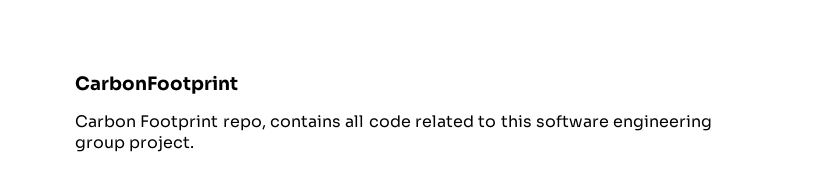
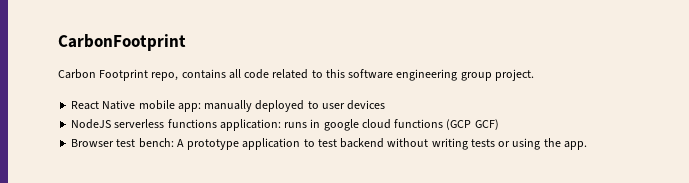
+ React Native mobile app: manually deployed to user devices
+ NodeJS serverless functions application: runs in google cloud functions (GCP GCF)
+ Browser test bench: A prototype application to test backend without writing tests or using the app.

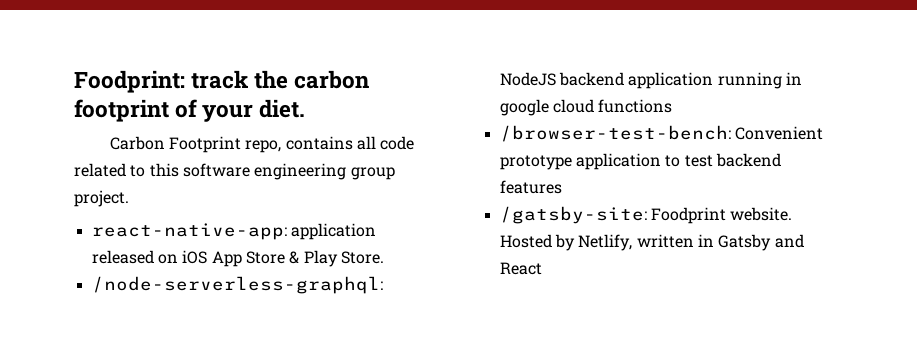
- CarbonFootprint
+ Foodprint: track the carbon footprint of your diet.
- React Native mobile app: manually deployed to user devices
- NodeJS serverless functions application: runs in google cloud functions (GCP GCF)
- Browser test bench: A prototype application to test backend without writing tests or using the app.
+ react-native-app: application released on iOS App Store & Play Store.
+ /node-serverless-graphql: NodeJS backend application running in google cloud functions
+ /browser-test-bench: Convenient prototype application to test backend features
+ /gatsby-site: Foodprint website. Hosted by Netlify, written in Gatsby and React

